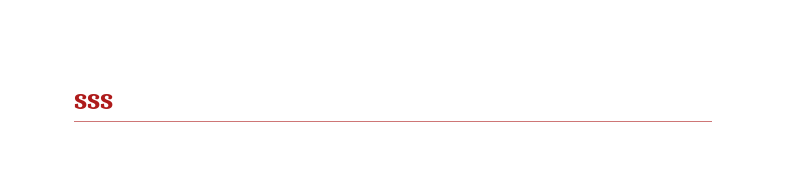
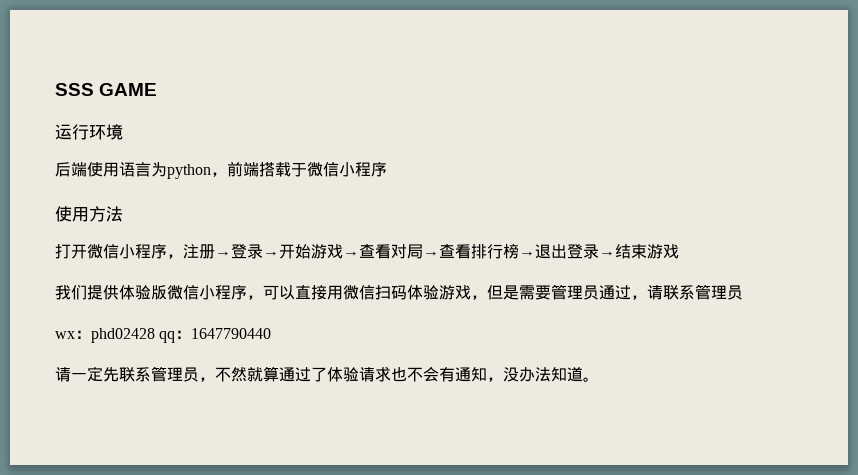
- sss
+ SSS GAME
+ 运行环境
+ 后端使用语言为python，前端搭载于微信小程序
+ 使用方法
+ 打开微信小程序，注册→登录→开始游戏→查看对局→查看排行榜→退出登录→结束游戏
+ 我们提供体验版微信小程序，可以直接用微信扫码体验游戏，但是需要管理员通过，请联系管理员
+ wx：phd02428 qq：1647790440
+ 请一定先联系管理员，不然就算通过了体验请求也不会有通知，没办法知道。

